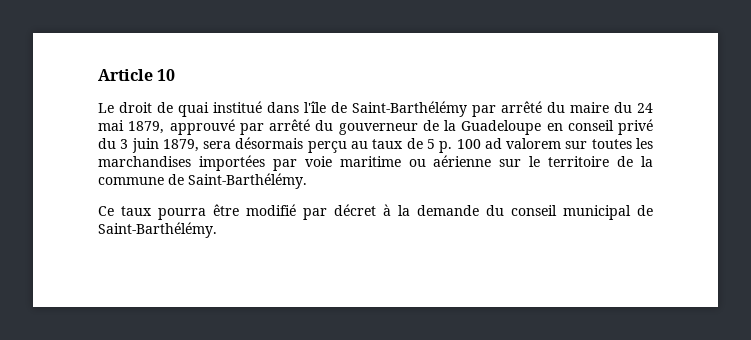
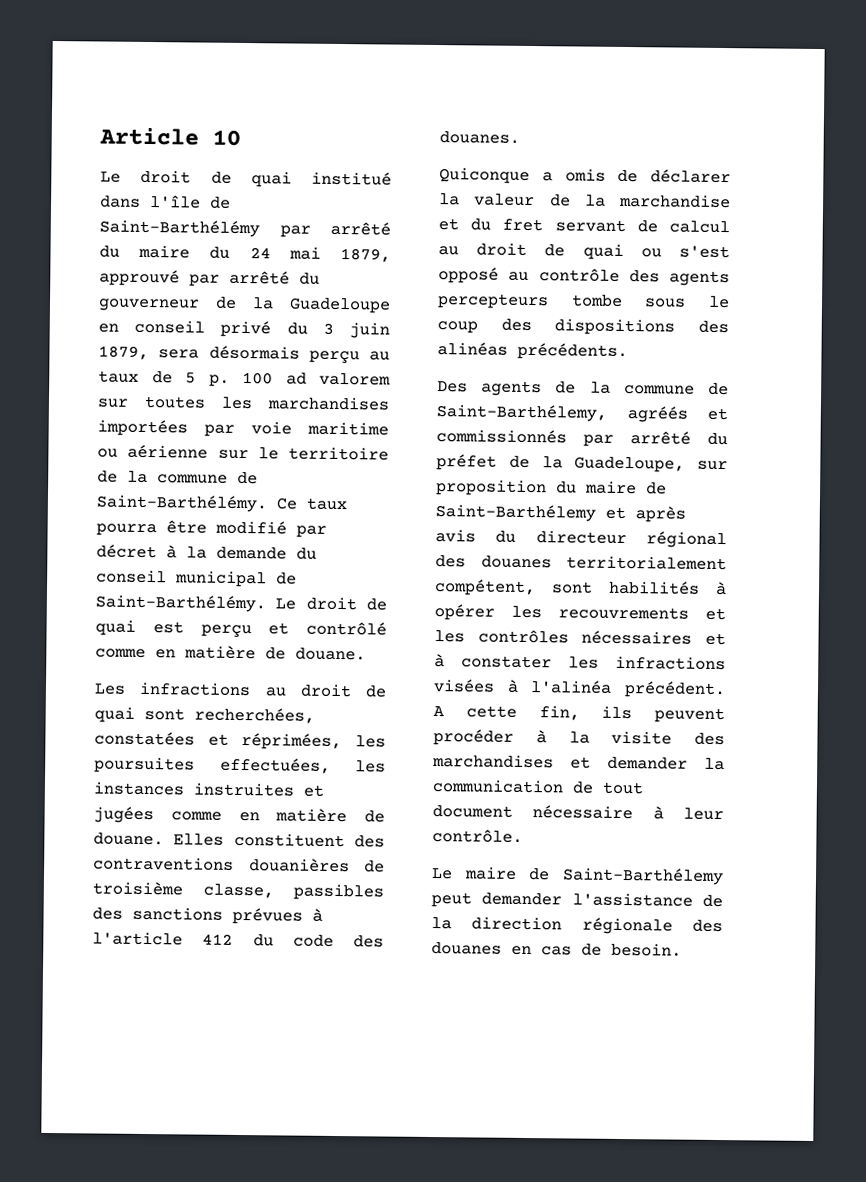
- Le droit de quai institué dans l'île de Saint-Barthélémy par arrêté du maire du 24 mai 1879, approuvé par arrêté du gouverneur de la Guadeloupe en conseil privé du 3 juin 1879, sera désormais perçu au taux de 5 p. 100 ad valorem sur toutes les marchandises importées par voie maritime ou aérienne sur le territoire de la commune de Saint-Barthélémy.
- Ce taux pourra être modifié par décret à la demande du conseil municipal de Saint-Barthélémy.
+ Le droit de quai institué dans l'île de Saint-Barthélémy par arrêté du maire du 24 mai 1879, approuvé par arrêté du gouverneur de la Guadeloupe en conseil privé du 3 juin 1879, sera désormais perçu au taux de 5 p. 100 ad valorem sur toutes les marchandises importées par voie maritime ou aérienne sur le territoire de la commune de Saint-Barthélémy. Ce taux pourra être modifié par décret à la demande du conseil municipal de Saint-Barthélémy.
+ Le droit de quai est perçu et contrôlé comme en matière de douane.
+ Les infractions au droit de quai sont recherchées, constatées et réprimées, les poursuites effectuées, les instances instruites et jugées comme en matière de douane. Elles constituent des contraventions douanières de troisième classe, passibles des sanctions prévues à l'article 412 du code des douanes.
+ Quiconque a omis de déclarer la valeur de la marchandise et du fret servant de calcul au droit de quai ou s'est opposé au contrôle des agents percepteurs tombe sous le coup des dispositions des alinéas précédents.
+ Des agents de la commune de Saint-Barthélemy, agréés et commissionnés par arrêté du préfet de la Guadeloupe, sur proposition du maire de Saint-Barthélemy et après avis du directeur régional des douanes territorialement compétent, sont habilités à opérer les recouvrements et les contrôles nécessaires et à constater les infractions visées à l'alinéa précédent. A cette fin, ils peuvent procéder à la visite des marchandises et demander la communication de tout document nécessaire à leur contrôle.
+ Le maire de Saint-Barthélemy peut demander l'assistance de la direction régionale des douanes en cas de besoin.

